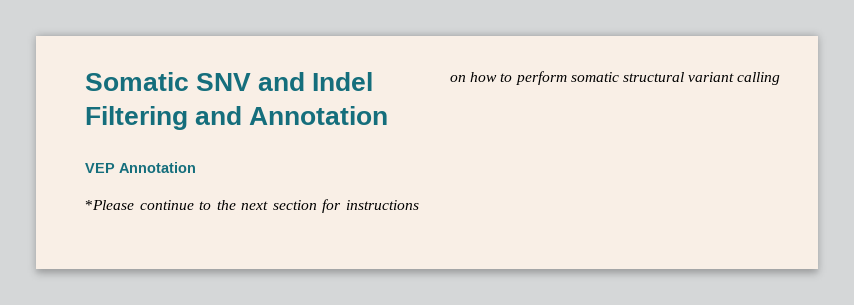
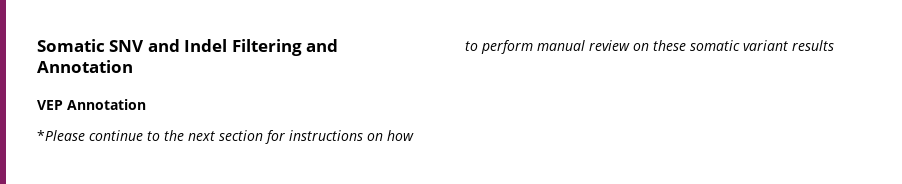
- *Please continue to the next section for instructions on how to perform somatic structural variant calling
+ *Please continue to the next section for instructions on how to perform manual review on these somatic variant results

